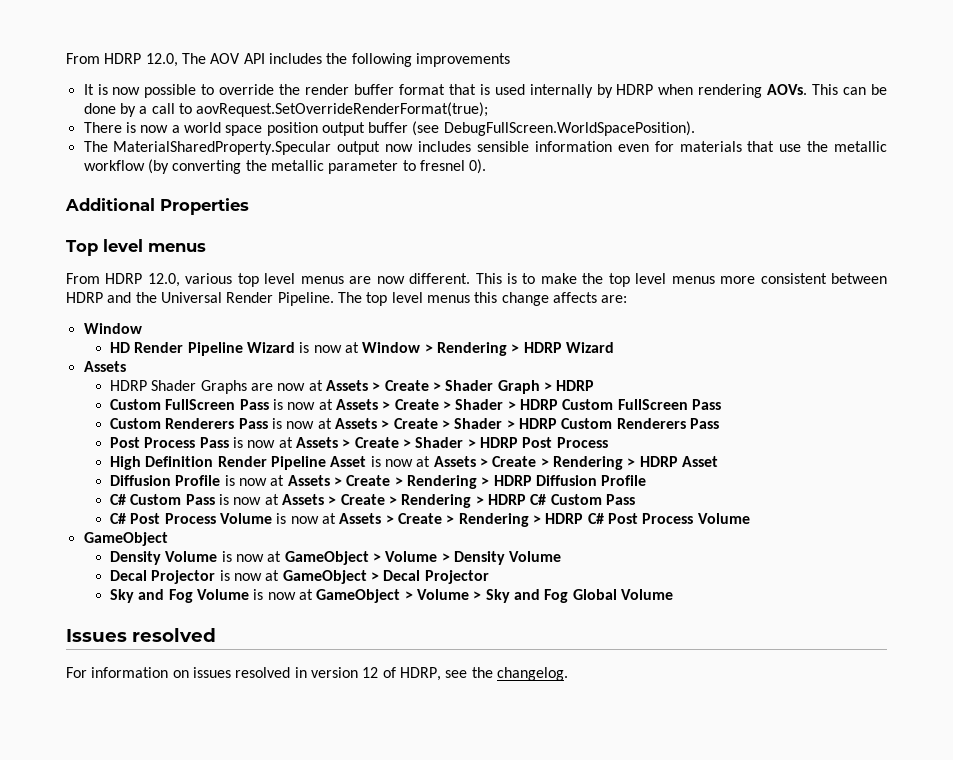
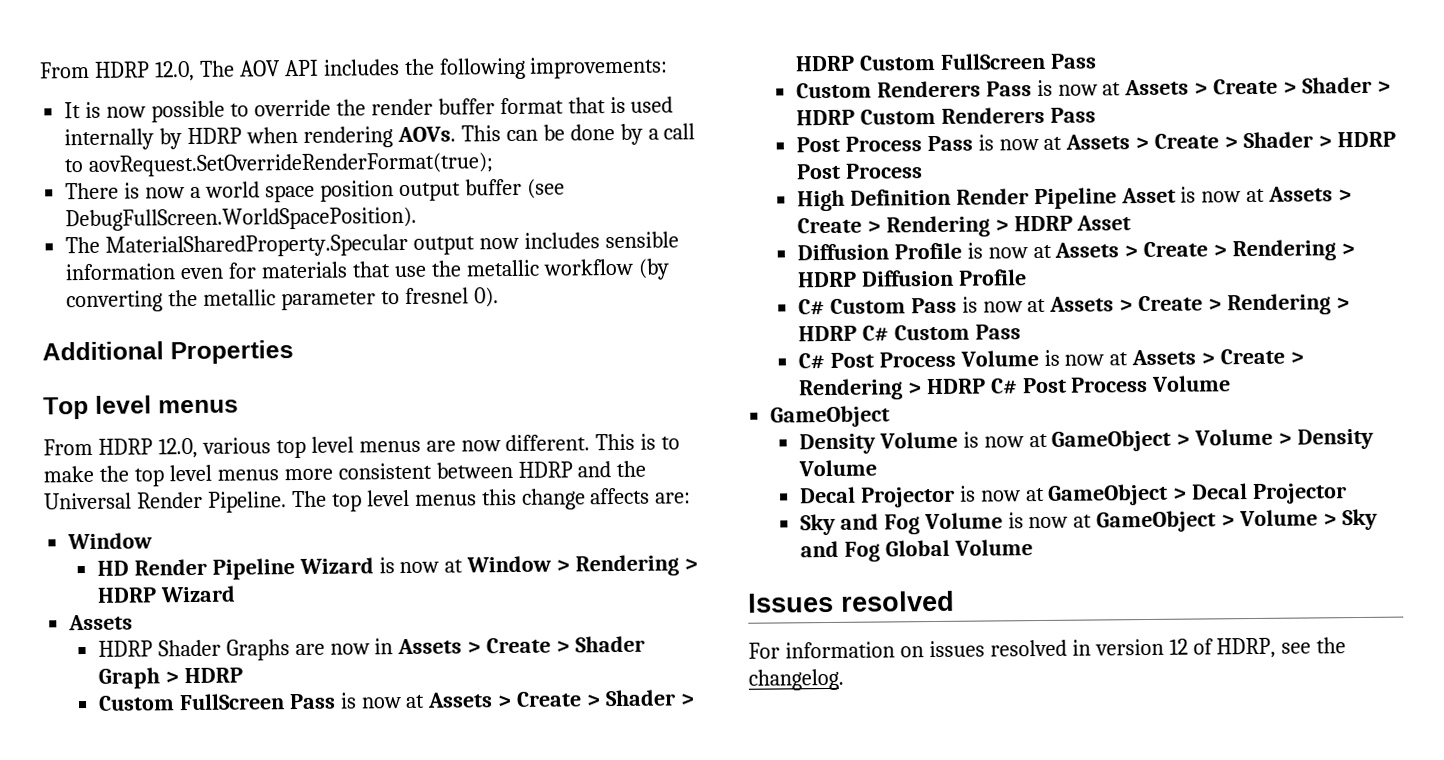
- From HDRP 12.0, The AOV API includes the following improvements
+ From HDRP 12.0, The AOV API includes the following improvements:
- HDRP Shader Graphs are now at Assets > Create > Shader Graph > HDRP
+ HDRP Shader Graphs are now in Assets > Create > Shader Graph > HDRP

